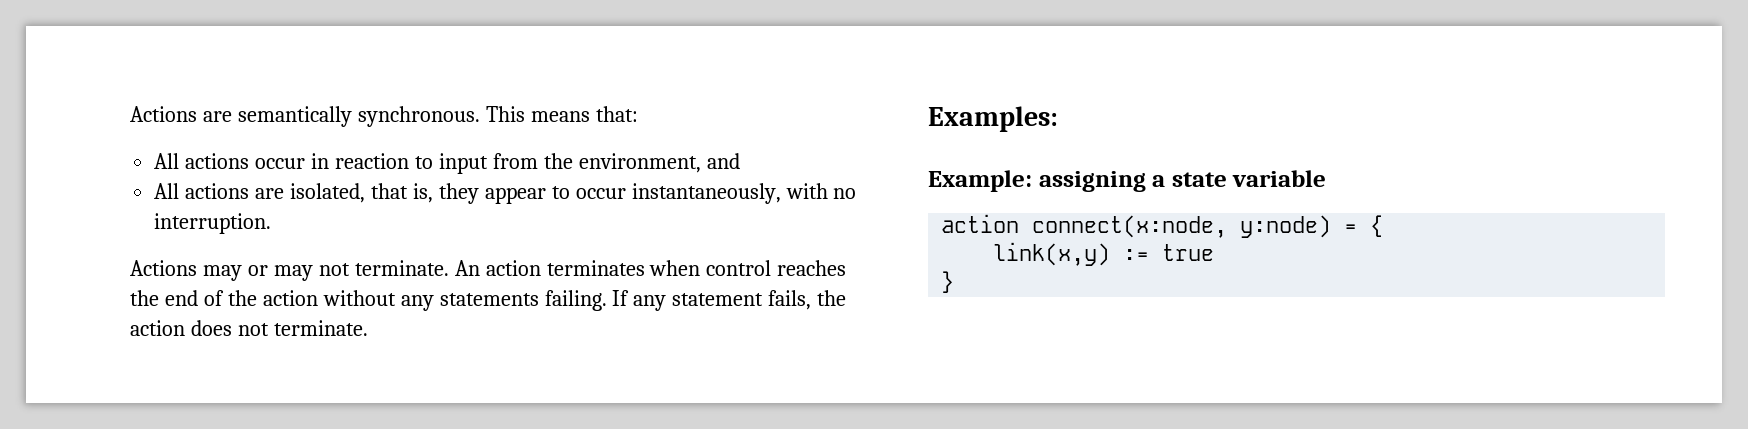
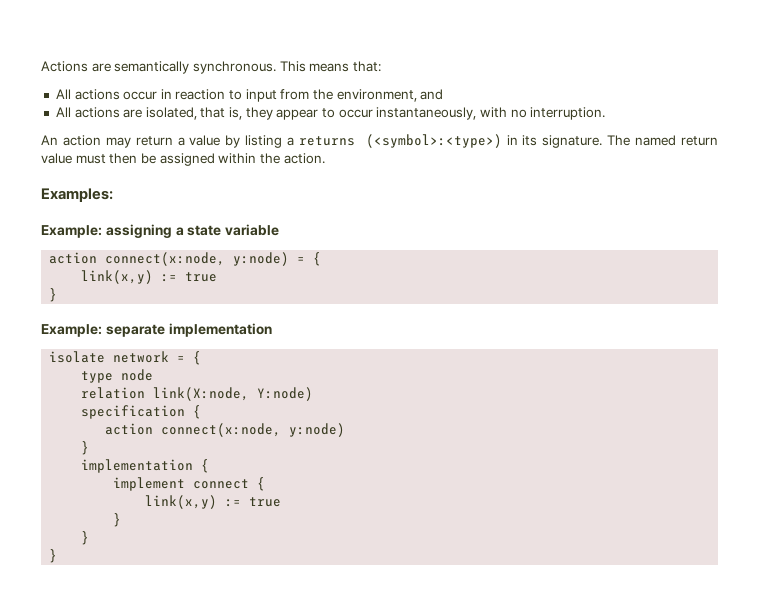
- Actions may or may not terminate. An action terminates when control reaches the end of the action without any statements failing. If any statement fails, the action does not terminate.
+ An action may return a value by listing a returns (<symbol>:<type>) in its signature. The named return value must then be assigned within the action.
+ Example: separate implementation
+ isolate network = {
+ type node
+ relation link(X:node, Y:node)
+ specification {
+ action connect(x:node, y:node)
+ }
+ implementation {
+ implement connect {
+ link(x,y) := true
+ }
+ }
+ }

